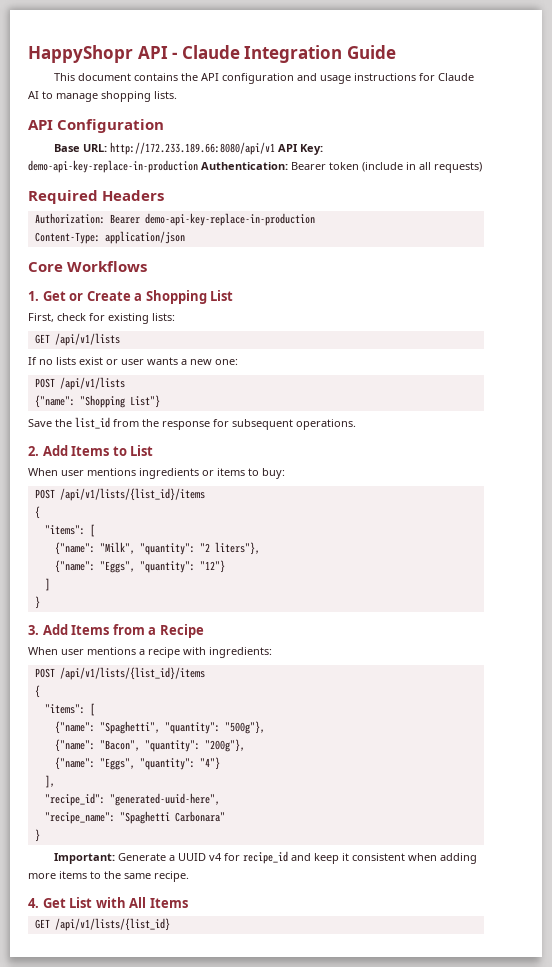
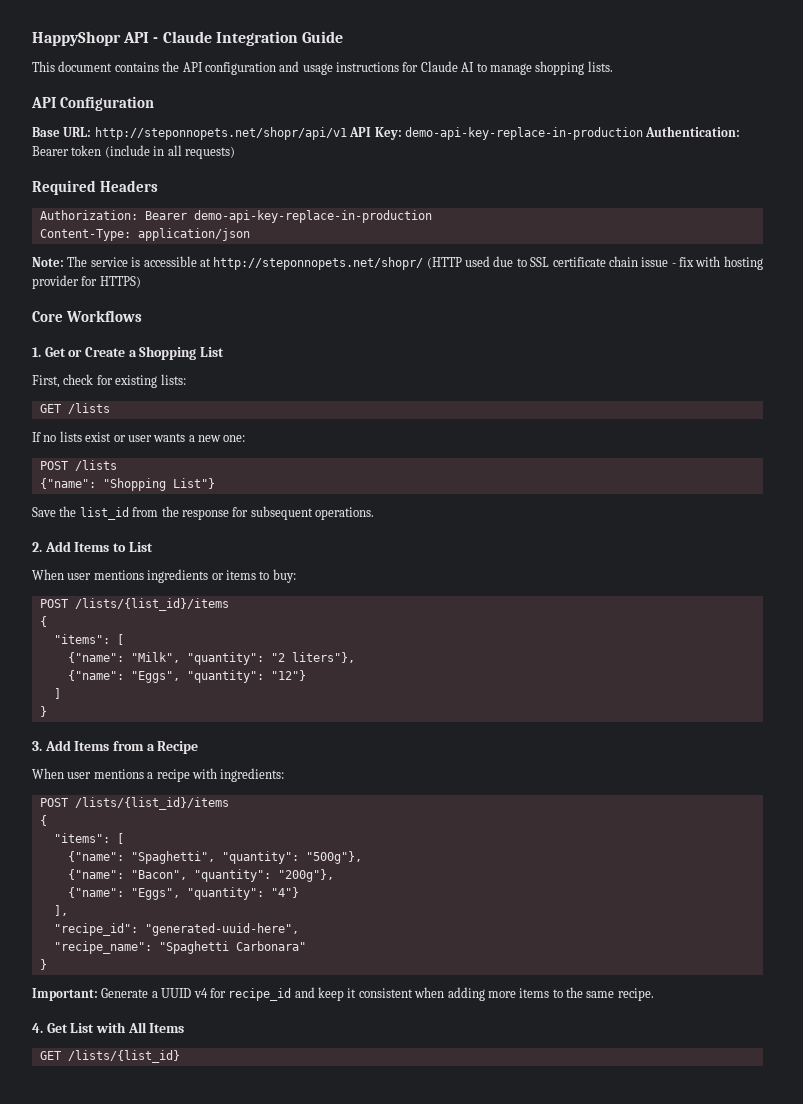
- Base URL: http://172.233.189.66:8080/api/v1 API Key: demo-api-key-replace-in-production Authentication: Bearer token (include in all requests)
+ Base URL: http://steponnopets.net/shopr/api/v1 API Key: demo-api-key-replace-in-production Authentication: Bearer token (include in all requests)
+ Note: The service is accessible at http://steponnopets.net/shopr/ (HTTP used due to SSL certificate chain issue - fix with hosting provider for HTTPS)
- GET /api/v1/lists
+ GET /lists
- POST /api/v1/lists
+ POST /lists
  When user mentions ingredients or items to buy:
- POST /api/v1/lists/{list_id}/items
+ POST /lists/{list_id}/items
  When user mentions a recipe with ingredients:
- POST /api/v1/lists/{list_id}/items
+ POST /lists/{list_id}/items
- GET /api/v1/lists/{list_id}
+ GET /lists/{list_id}

